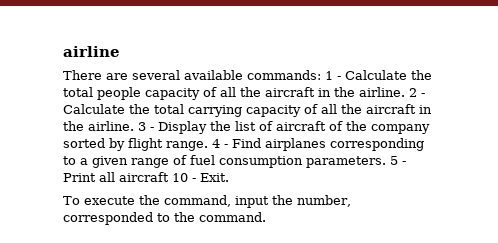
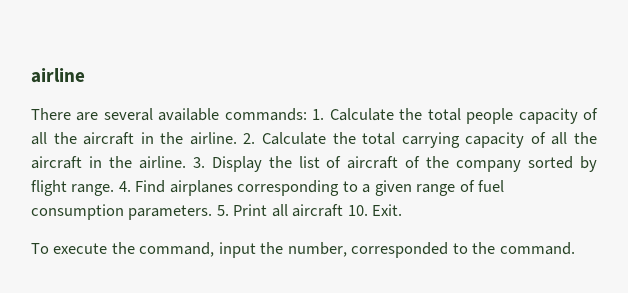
- There are several available commands: 1 - Calculate the total people capacity of all the aircraft in the airline.
+ There are several available commands: 1. Calculate the total people capacity of all the aircraft in the airline.
- 2 - Calculate the total carrying capacity of all the aircraft in the airline.
+ 2. Calculate the total carrying capacity of all the aircraft in the airline.
- 3 - Display the list of aircraft of the company sorted by flight range.
+ 3. Display the list of aircraft of the company sorted by flight range.
- 4 - Find airplanes corresponding to a given range of fuel consumption parameters.
+ 4. Find airplanes corresponding to a given range of fuel consumption parameters.
- 5 - Print all aircraft 10 - Exit.
+ 5. Print all aircraft 10. Exit.

